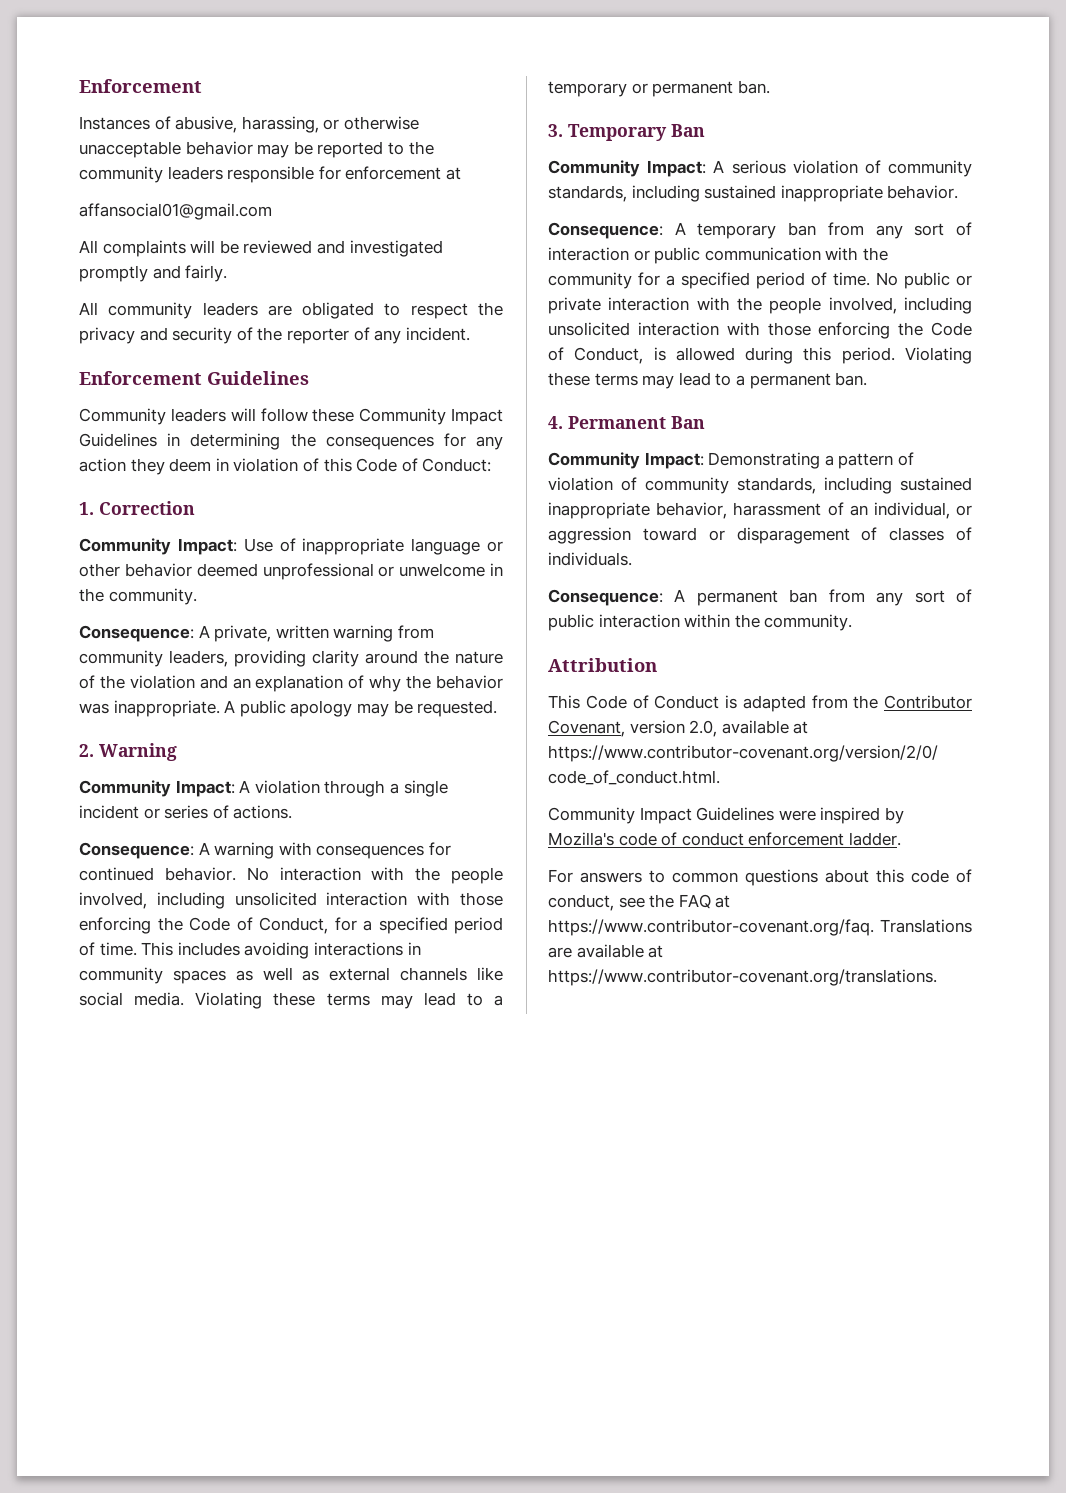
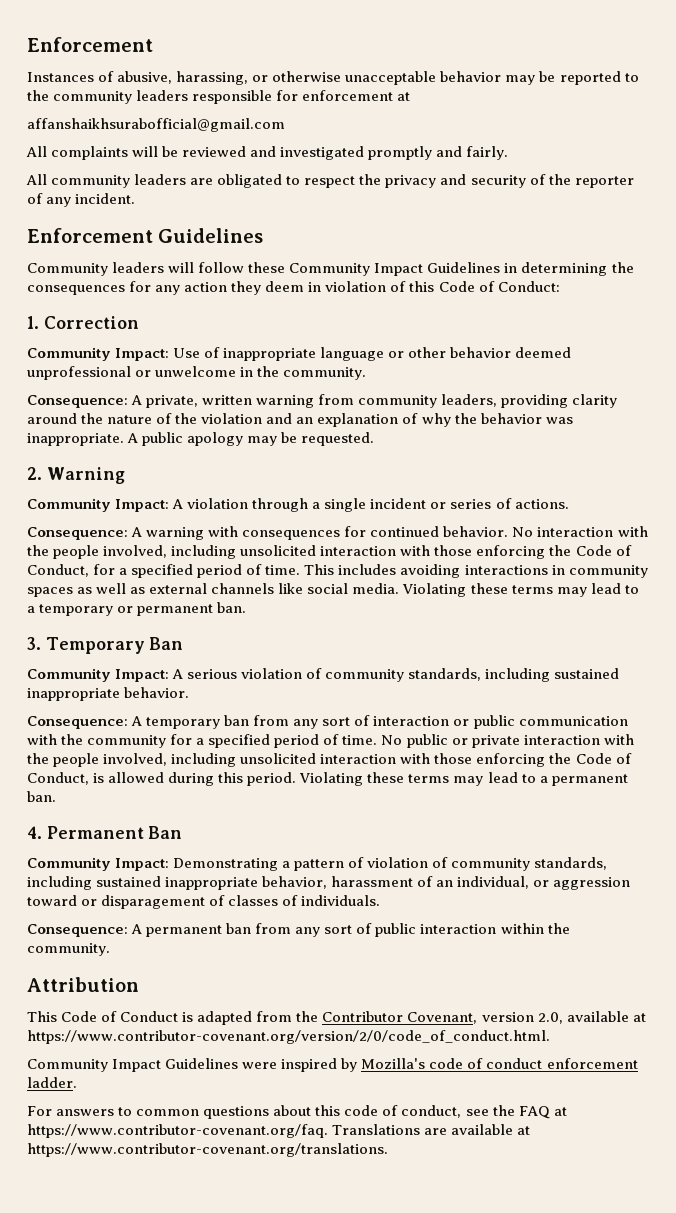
- affansocial01@gmail.com
+ affanshaikhsurabofficial@gmail.com

